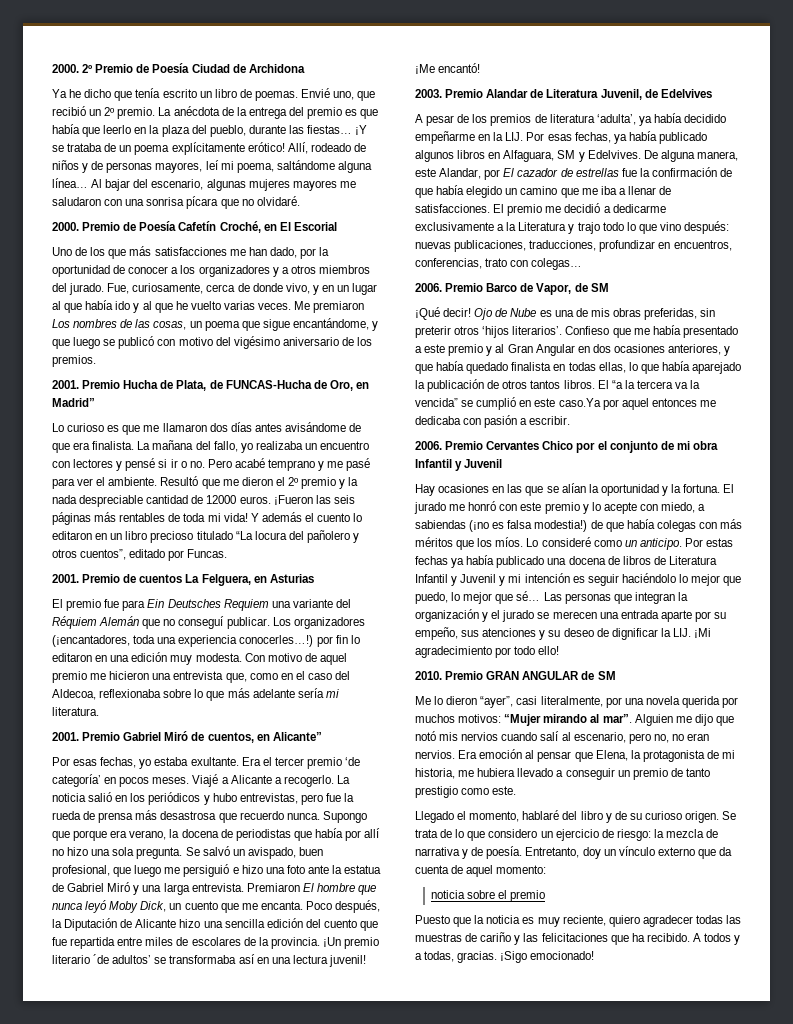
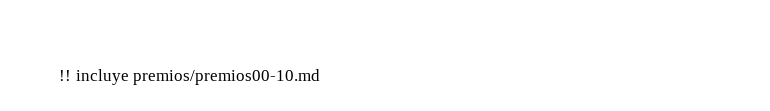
- 2000. 2º Premio de Poesía Ciudad de Archidona
- Ya he dicho que tenía escrito un libro de poemas. Envié uno, que recibió un 2º premio. La anécdota de la entrega del premio es que había que leerlo en la plaza del pueblo, durante las fiestas… ¡Y se trataba de un poema explícitamente erótico! Allí, rodeado de niños y de personas mayores, leí mi poema, saltándome alguna línea… Al bajar del escenario, algunas mujeres mayores me saludaron con una sonrisa pícara que no olvidaré.
- 2000. Premio de Poesía Cafetín Croché, en El Escorial
- Uno de los que más satisfacciones me han dado, por la oportunidad de conocer a los organizadores y a otros miembros del jurado. Fue, curiosamente, cerca de donde vivo, y en un lugar al que había ido y al que he vuelto varias veces. Me premiaron Los nombres de las cosas, un poema que sigue encantándome, y que luego se publicó con motivo del vigésimo aniversario de los premios.
- 2001. Premio Hucha de Plata, de FUNCAS-Hucha de Oro, en Madrid”
- Lo curioso es que me llamaron dos días antes avisándome de que era finalista. La mañana del fallo, yo realizaba un encuentro con lectores y pensé si ir o no. Pero acabé temprano y me pasé para ver el ambiente. Resultó que me dieron el 2º premio y la nada despreciable cantidad de 12000 euros. ¡Fueron las seis páginas más rentables de toda mi vida! Y además el cuento lo editaron en un libro precioso titulado “La locura del pañolero y otros cuentos”, editado por Funcas.
- 2001. Premio de cuentos La Felguera, en Asturias
- El premio fue para Ein Deutsches Requiem una variante del Réquiem Alemán que no conseguí publicar. Los organizadores (¡encantadores, toda una experiencia conocerles…!) por fin lo editaron en una edición muy modesta. Con motivo de aquel premio me hicieron una entrevista que, como en el caso del Aldecoa, reflexionaba sobre lo que más adelante sería mi literatura.
- 2001. Premio Gabriel Miró de cuentos, en Alicante”
- Por esas fechas, yo estaba exultante. Era el tercer premio ‘de categoría’ en pocos meses. Viajé a Alicante a recogerlo. La noticia salió en los periódicos y hubo entrevistas, pero fue la rueda de prensa más desastrosa que recuerdo nunca. Supongo que porque era verano, la docena de periodistas que había por allí no hizo una sola pregunta. Se salvó un avispado, buen profesional, que luego me persiguió e hizo una foto ante la estatua de Gabriel Miró y una larga entrevista. Premiaron El hombre que nunca leyó Moby Dick, un cuento que me encanta. Poco después, la Diputación de Alicante hizo una sencilla edición del cuento que fue repartida entre miles de escolares de la provincia. ¡Un premio literario ´de adultos’ se transformaba así en una lectura juvenil! ¡Me encantó!
- 2003. Premio Alandar de Literatura Juvenil, de Edelvives
- A pesar de los premios de literatura ‘adulta’, ya había decidido empeñarme en la LIJ. Por esas fechas, ya había publicado algunos libros en Alfaguara, SM y Edelvives. De alguna manera, este Alandar, por El cazador de estrellas fue la confirmación de que había elegido un camino que me iba a llenar de satisfacciones. El premio me decidió a dedicarme exclusivamente a la Literatura y trajo todo lo que vino después: nuevas publicaciones, traducciones, profundizar en encuentros, conferencias, trato con colegas…
- 2006. Premio Barco de Vapor, de SM
- ¡Qué decir! Ojo de Nube es una de mis obras preferidas, sin preterir otros ‘hijos literarios’. Confieso que me había presentado a este premio y al Gran Angular en dos ocasiones anteriores, y que había quedado finalista en todas ellas, lo que había aparejado la publicación de otros tantos libros. El “a la tercera va la vencida” se cumplió en este caso.Ya por aquel entonces me dedicaba con pasión a escribir.
- 2006. Premio Cervantes Chico por el conjunto de mi obra Infantil y Juvenil
- Hay ocasiones en las que se alían la oportunidad y la fortuna. El jurado me honró con este premio y lo acepte con miedo, a sabiendas (¡no es falsa modestia!) de que había colegas con más méritos que los míos. Lo consideré como un anticipo. Por estas fechas ya había publicado una docena de libros de Literatura Infantil y Juvenil y mi intención es seguir haciéndolo lo mejor que puedo, lo mejor que sé… Las personas que integran la organización y el jurado se merecen una entrada aparte por su empeño, sus atenciones y su deseo de dignificar la LIJ. ¡Mi agradecimiento por todo ello!
- 2010. Premio GRAN ANGULAR de SM
- Me lo dieron “ayer”, casi literalmente, por una novela querida por muchos motivos: “Mujer mirando al mar”. Alguien me dijo que notó mis nervios cuando salí al escenario, pero no, no eran nervios. Era emoción al pensar que Elena, la protagonista de mi historia, me hubiera llevado a conseguir un premio de tanto prestigio como este.
- Llegado el momento, hablaré del libro y de su curioso origen. Se trata de lo que considero un ejercicio de riesgo: la mezcla de narrativa y de poesía. Entretanto, doy un vínculo externo que da cuenta de aquel momento:
- noticia sobre el premio
- Puesto que la noticia es muy reciente, quiero agradecer todas las muestras de cariño y las felicitaciones que ha recibido. A todos y a todas, gracias. ¡Sigo emocionado!
+ !! incluye premios/premios00-10.md

